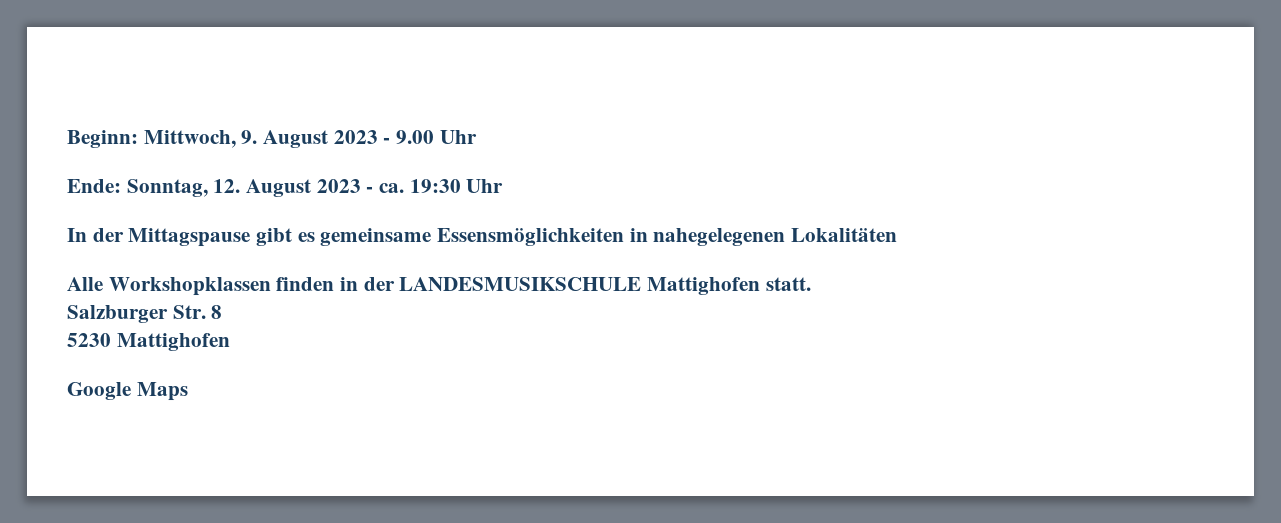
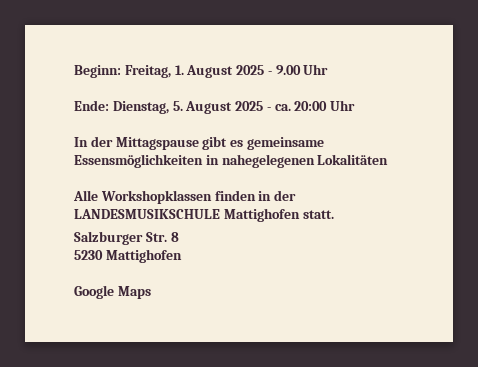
- Beginn: Mittwoch, 9. August 2023 - 9.00 Uhr
+ Beginn: Freitag, 1. August 2025 - 9.00 Uhr
- Ende: Sonntag, 12. August 2023 - ca. 19:30 Uhr
+ Ende: Dienstag, 5. August 2025 - ca. 20:00 Uhr

